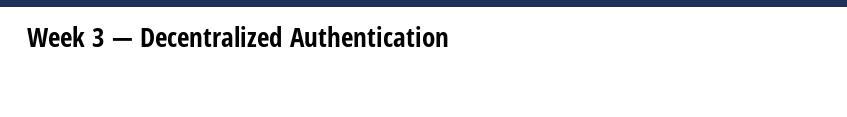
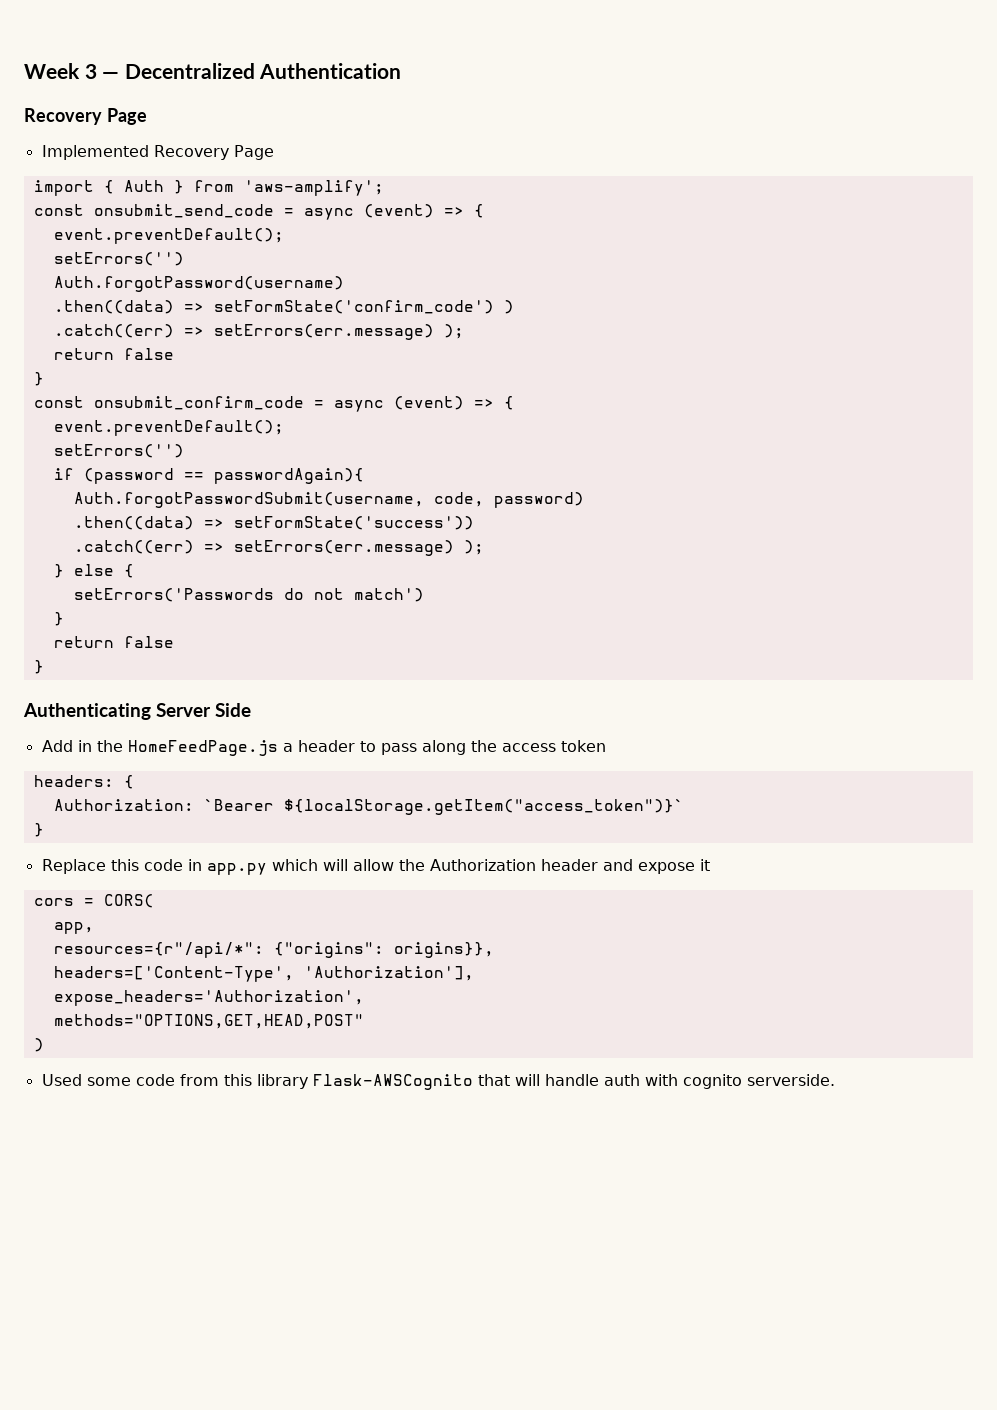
  Week 3 — Decentralized Authentication
+ Recovery Page
+ Implemented Recovery Page
+ import { Auth } from 'aws-amplify';
+ const onsubmit_send_code = async (event) => {
+ event.preventDefault();
+ setErrors('')
+ Auth.forgotPassword(username)
+ .then((data) => setFormState('confirm_code') )
+ .catch((err) => setErrors(err.message) );
+ return false
+ }
+ const onsubmit_confirm_code = async (event) => {
+ event.preventDefault();
+ setErrors('')
+ if (password == passwordAgain){
+ Auth.forgotPasswordSubmit(username, code, password)
+ .then((data) => setFormState('success'))
+ .catch((err) => setErrors(err.message) );
+ } else {
+ setErrors('Passwords do not match')
+ }
+ return false
+ }
+ Authenticating Server Side
+ Add in the HomeFeedPage.js a header to pass along the access token
+ headers: {
+ Authorization: `Bearer ${localStorage.getItem("access_token")}`
+ }
+ Replace this code in app.py which will allow the Authorization header and expose it
+ cors = CORS(
+ app,
+ resources={r"/api/*": {"origins": origins}},
+ headers=['Content-Type', 'Authorization'],
+ expose_headers='Authorization',
+ methods="OPTIONS,GET,HEAD,POST"
+ )
+ Used some code from this library Flask-AWSCognito that will handle auth with cognito serverside.

